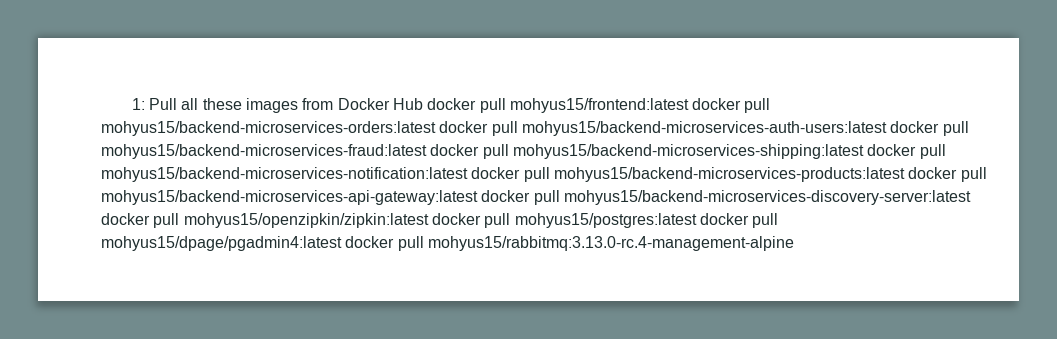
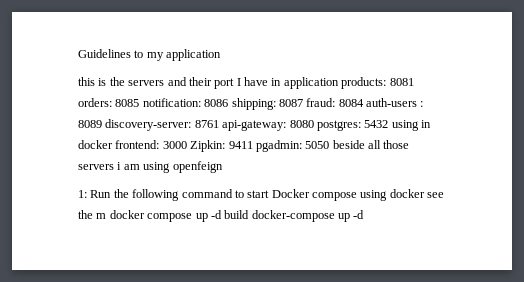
- 1: Pull all these images from Docker Hub docker pull mohyus15/frontend:latest docker pull mohyus15/backend-microservices-orders:latest docker pull mohyus15/backend-microservices-auth-users:latest docker pull mohyus15/backend-microservices-fraud:latest docker pull mohyus15/backend-microservices-shipping:latest docker pull mohyus15/backend-microservices-notification:latest docker pull mohyus15/backend-microservices-products:latest docker pull mohyus15/backend-microservices-api-gateway:latest docker pull mohyus15/backend-microservices-discovery-server:latest docker pull mohyus15/openzipkin/zipkin:latest docker pull mohyus15/postgres:latest docker pull mohyus15/dpage/pgadmin4:latest docker pull mohyus15/rabbitmq:3.13.0-rc.4-management-alpine
+ Guidelines to my application
+ this is the servers and their port I have in application products: 8081 orders: 8085 notification: 8086 shipping: 8087 fraud: 8084 auth-users : 8089 discovery-server: 8761 api-gateway: 8080 postgres: 5432 using in docker frontend: 3000 Zipkin: 9411 pgadmin: 5050 beside all those servers i am using openfeign
+ 1: Run the following command to start Docker compose using docker see the m docker compose up -d build docker-compose up -d

